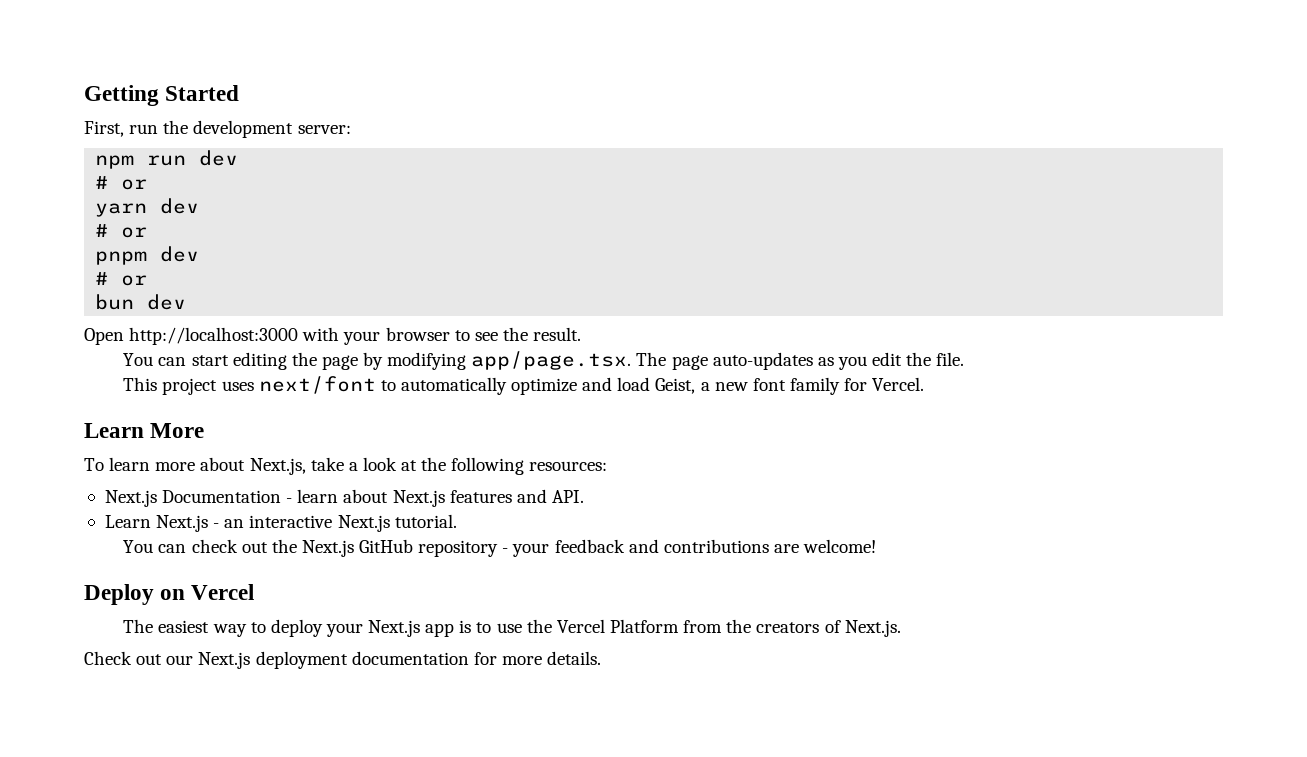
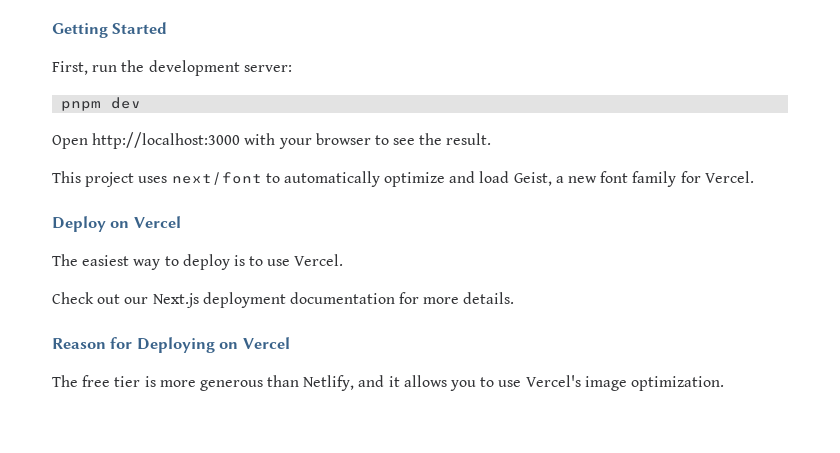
- npm run dev
- # or
- yarn dev
- # or
  pnpm dev
- # or
- bun dev
- You can start editing the page by modifying app/page.tsx. The page auto-updates as you edit the file.
- Learn More
- To learn more about Next.js, take a look at the following resources:
- Next.js Documentation - learn about Next.js features and API.
- Learn Next.js - an interactive Next.js tutorial.
- You can check out the Next.js GitHub repository - your feedback and contributions are welcome!
- The easiest way to deploy your Next.js app is to use the Vercel Platform from the creators of Next.js.
+ The easiest way to deploy is to use Vercel.
+ Reason for Deploying on Vercel
+ The free tier is more generous than Netlify, and it allows you to use Vercel's image optimization.

